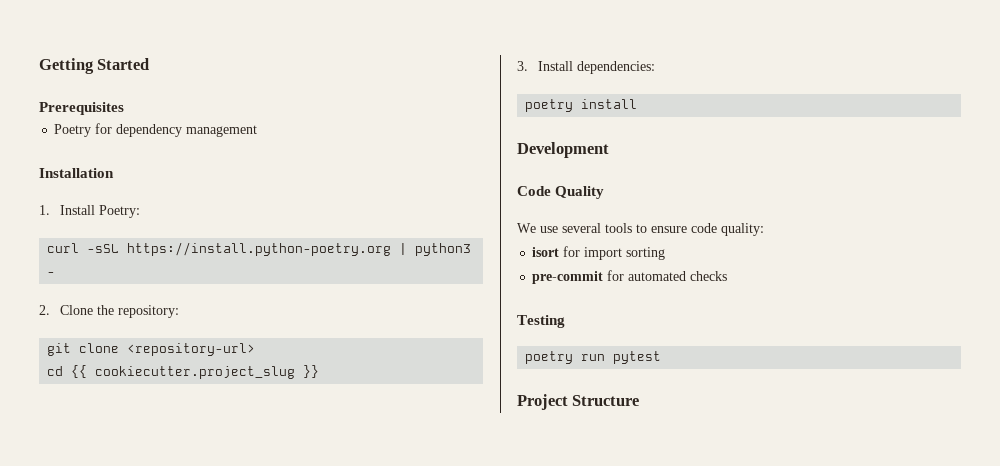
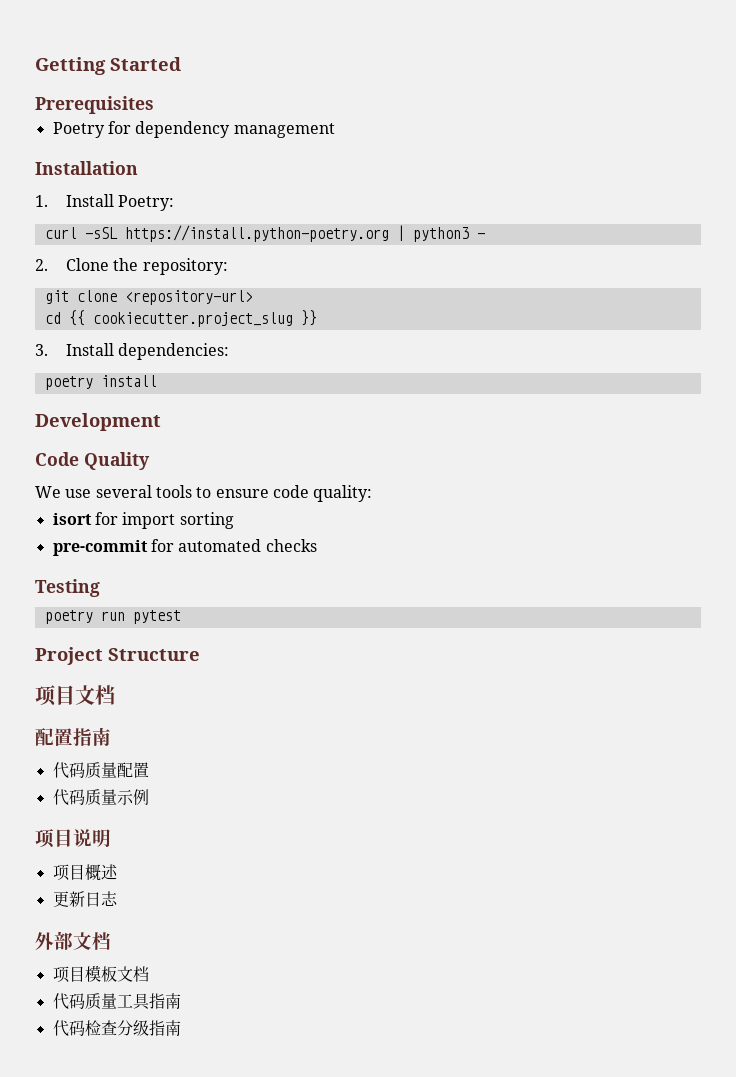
+ 项目文档
+ 配置指南
+ 代码质量配置
+ 代码质量示例
+ 项目说明
+ 项目概述
+ 更新日志
+ 外部文档
+ 项目模板文档
+ 代码质量工具指南
+ 代码检查分级指南

